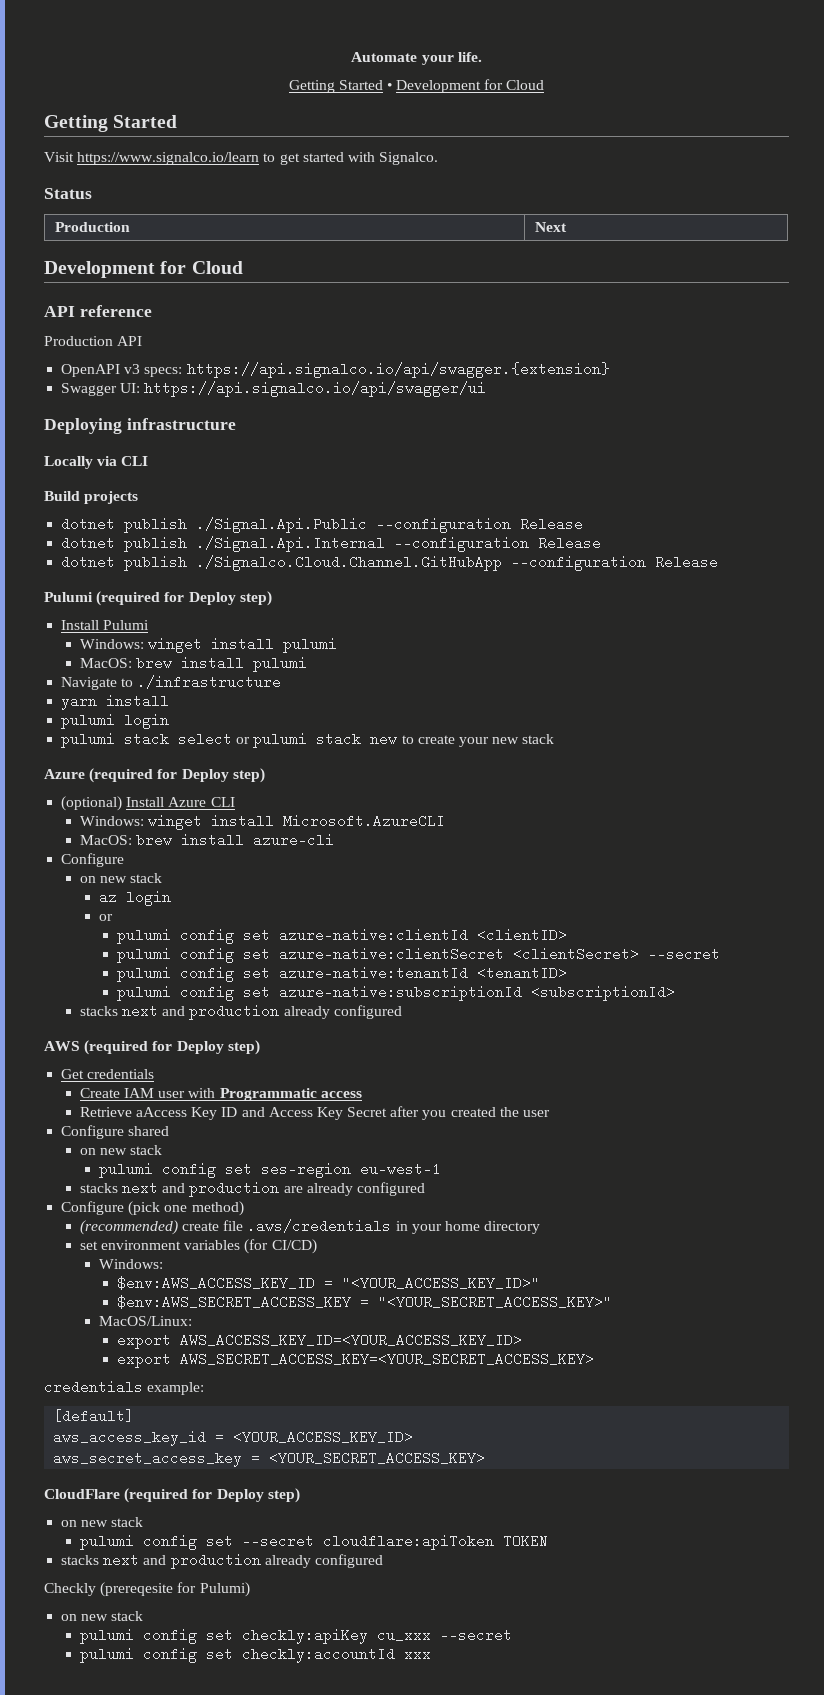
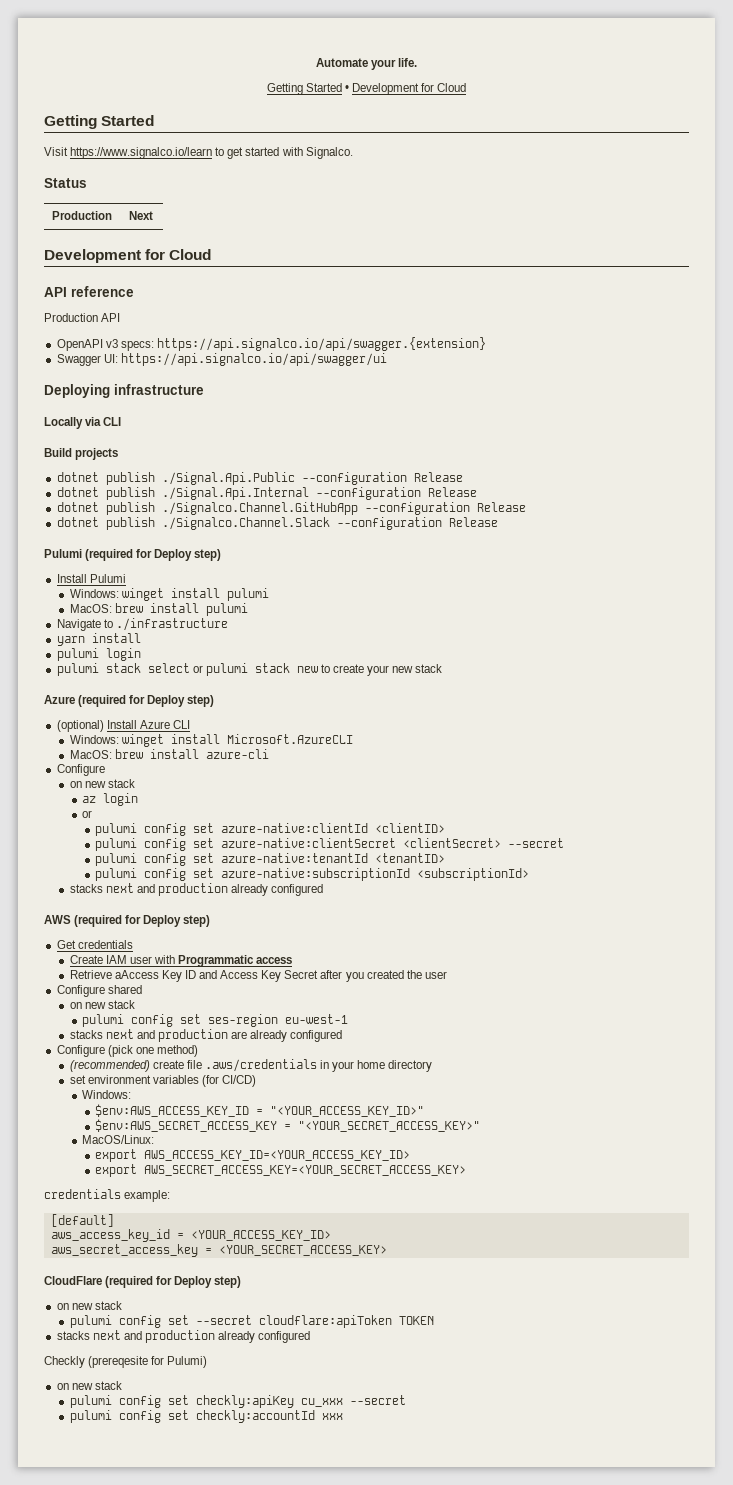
- dotnet publish ./Signalco.Cloud.Channel.GitHubApp --configuration Release
+ dotnet publish ./Signalco.Channel.GitHubApp --configuration Release
+ dotnet publish ./Signalco.Channel.Slack --configuration Release

